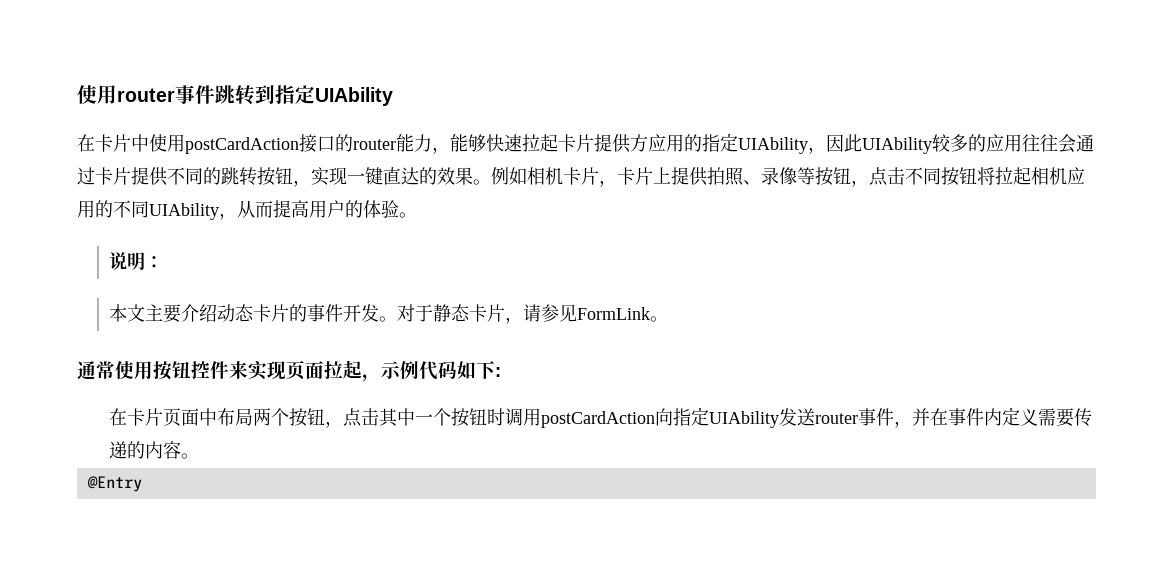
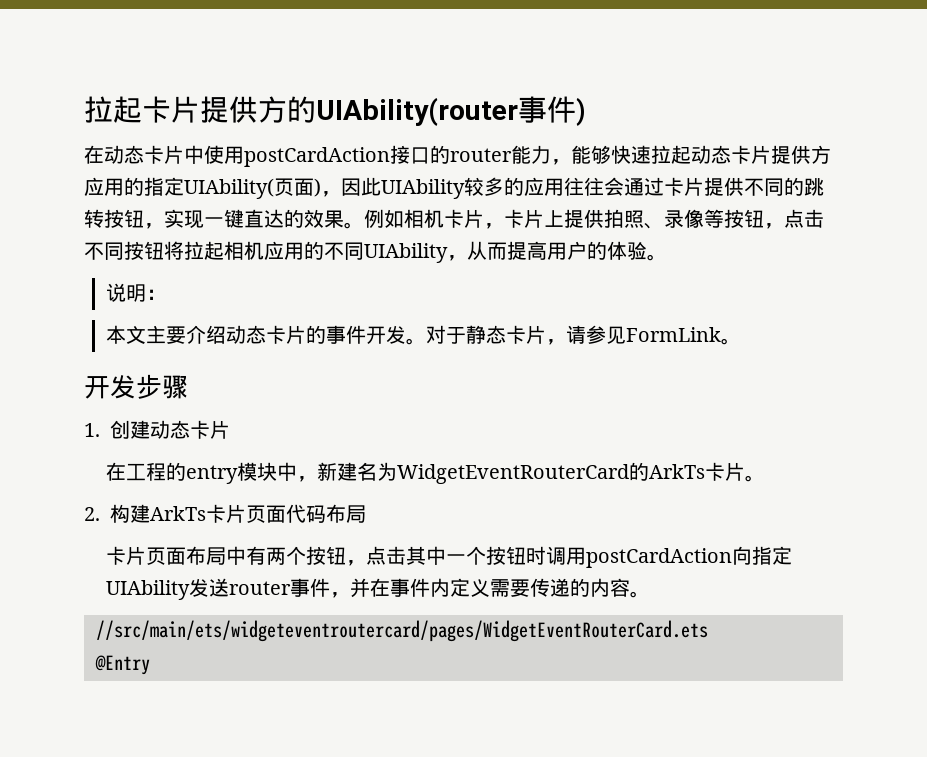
- 使用router事件跳转到指定UIAbility
- 在卡片中使用postCardAction接口的router能力，能够快速拉起卡片提供方应用的指定UIAbility，因此UIAbility较多的应用往往会通过卡片提供不同的跳转按钮，实现一键直达的效果。
+ 拉起卡片提供方的UIAbility(router事件)
+ 在动态卡片中使用postCardAction接口的router能力，能够快速拉起动态卡片提供方应用的指定UIAbility(页面)，因此UIAbility较多的应用往往会通过卡片提供不同的跳转按钮，实现一键直达的效果。
- 通常使用按钮控件来实现页面拉起，示例代码如下:
- 在卡片页面中布局两个按钮，点击其中一个按钮时调用postCardAction向指定UIAbility发送router事件，并在事件内定义需要传递的内容。
+ 开发步骤
+ 1.创建动态卡片
+ 在工程的entry模块中，新建名为WidgetEventRouterCard的ArkTs卡片。
+ 2.构建ArkTs卡片页面代码布局
+ 卡片页面布局中有两个按钮，点击其中一个按钮时调用postCardAction向指定UIAbility发送router事件，并在事件内定义需要传递的内容。
+ //src/main/ets/widgeteventroutercard/pages/WidgetEventRouterCard.ets

